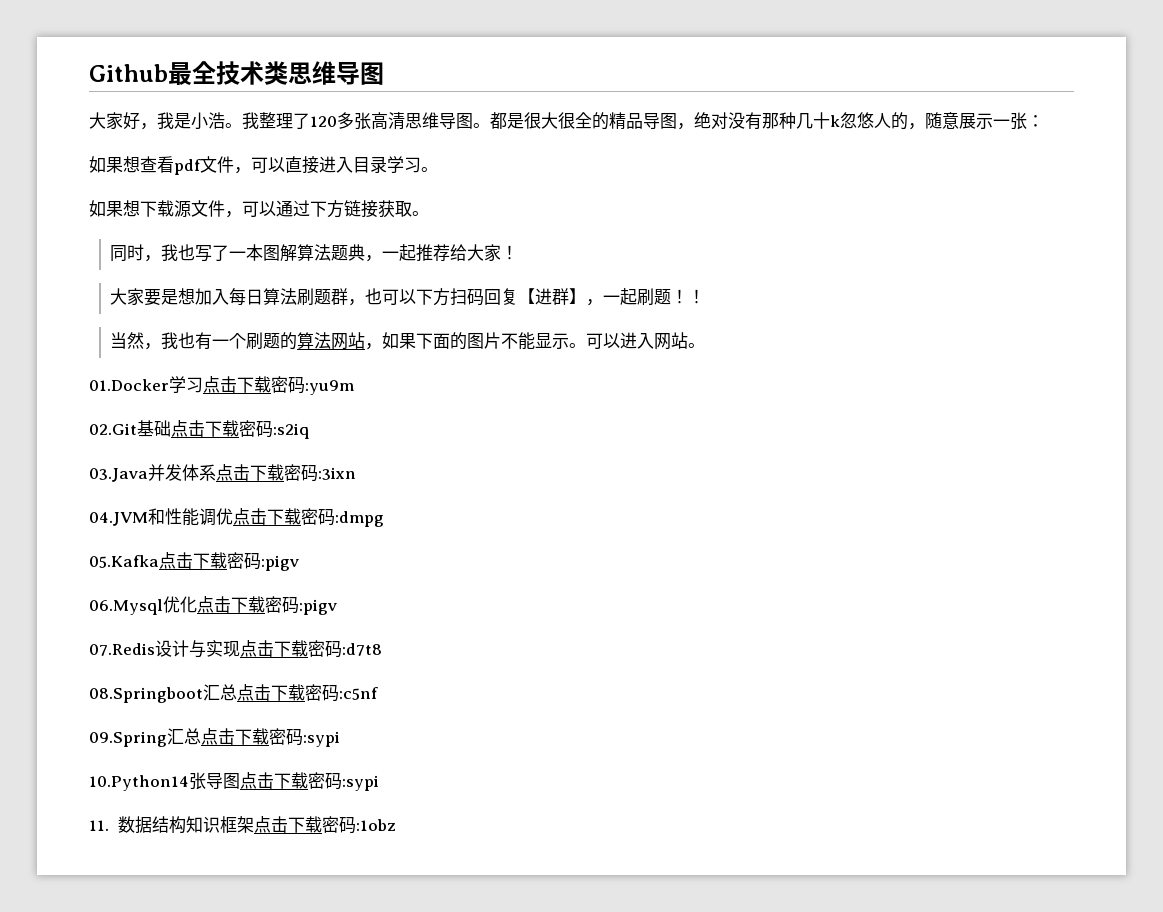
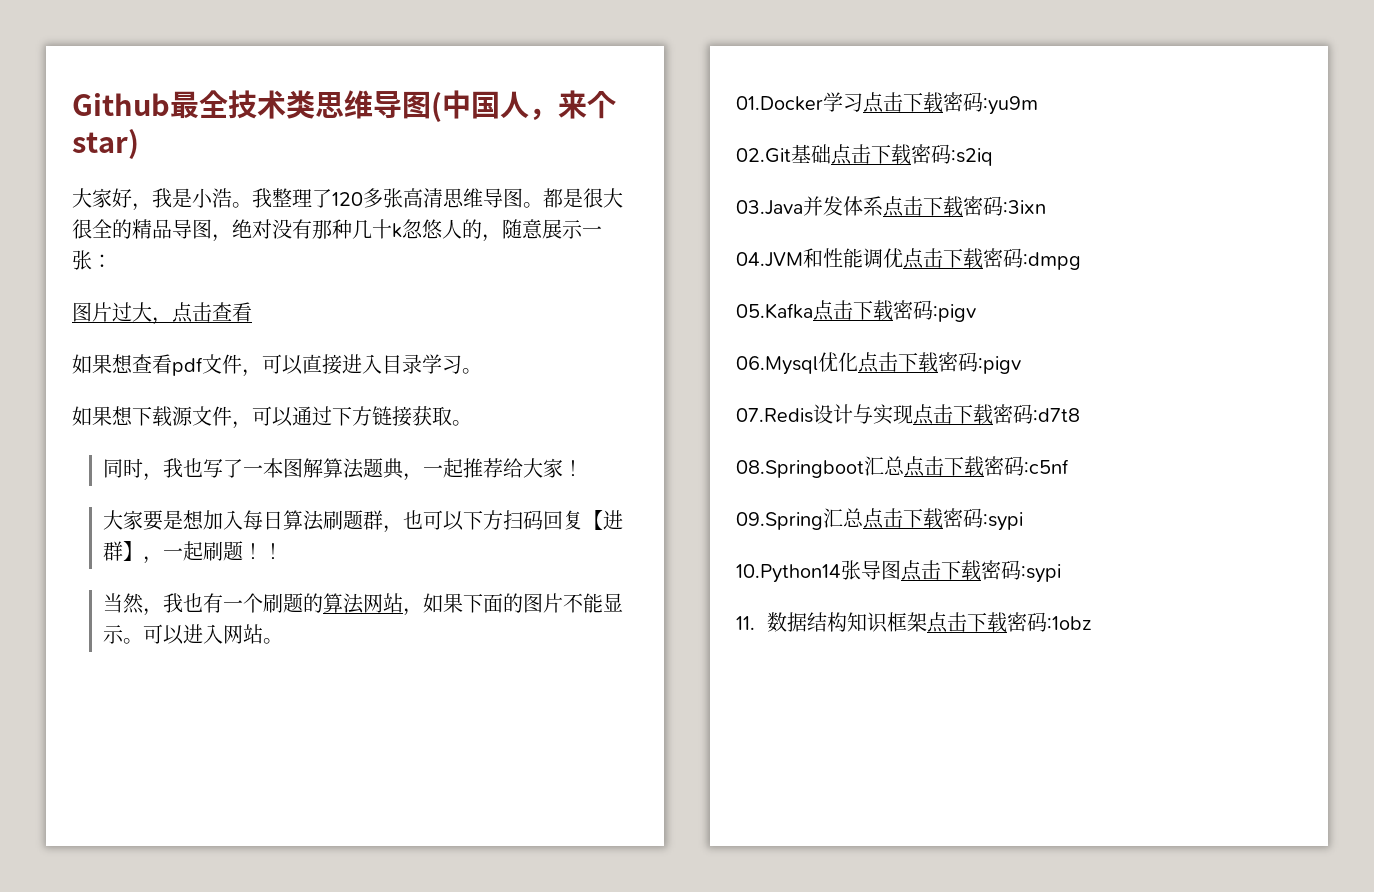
- Github最全技术类思维导图
+ Github最全技术类思维导图(中国人，来个star)
+ 图片过大，点击查看

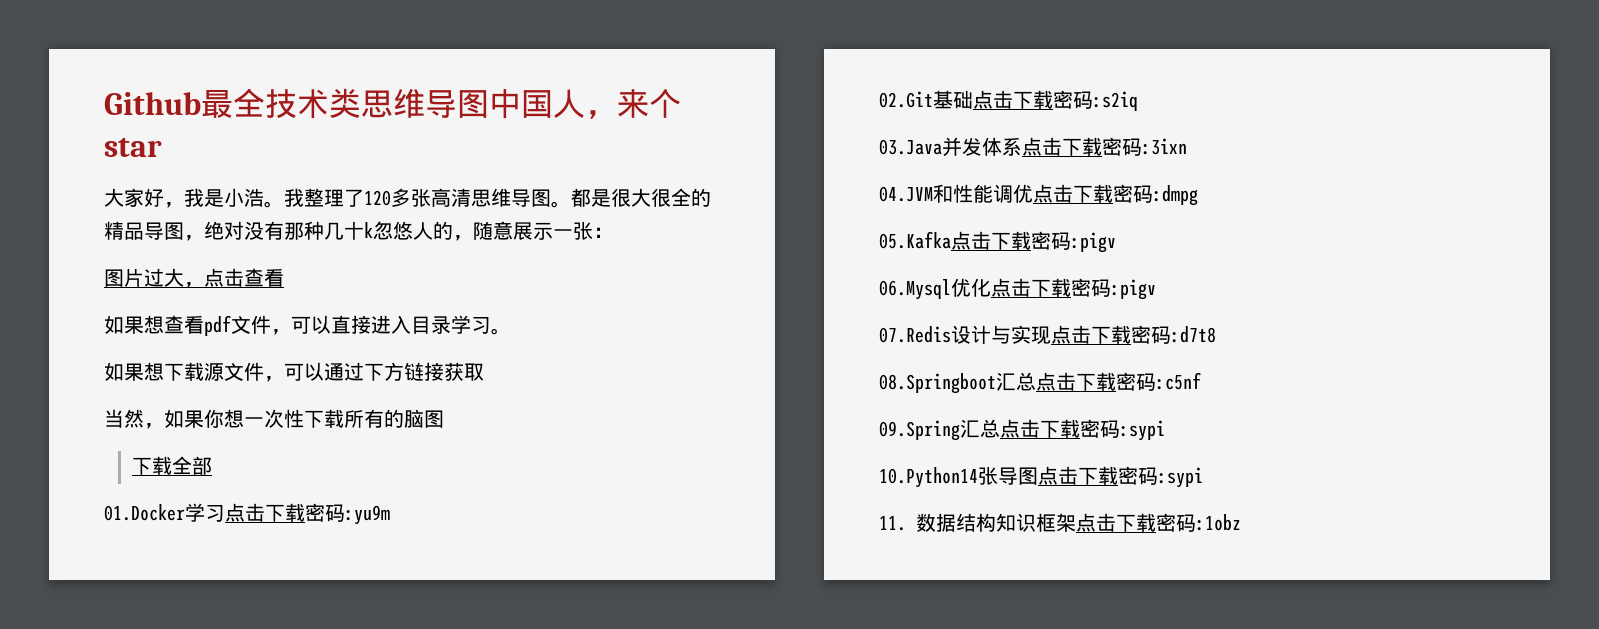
- Github最全技术类思维导图(中国人，来个star)
+ Github最全技术类思维导图中国人，来个star
- 如果想下载源文件，可以通过下方链接获取。
- 同时，我也写了一本图解算法题典，一起推荐给大家！
- 大家要是想加入每日算法刷题群，也可以下方扫码回复【进群】，一起刷题！！
- 当然，我也有一个刷题的算法网站，如果下面的图片不能显示。可以进入网站。
+ 如果想下载源文件，可以通过下方链接获取
+ 当然，如果你想一次性下载所有的脑图
+ 下载全部

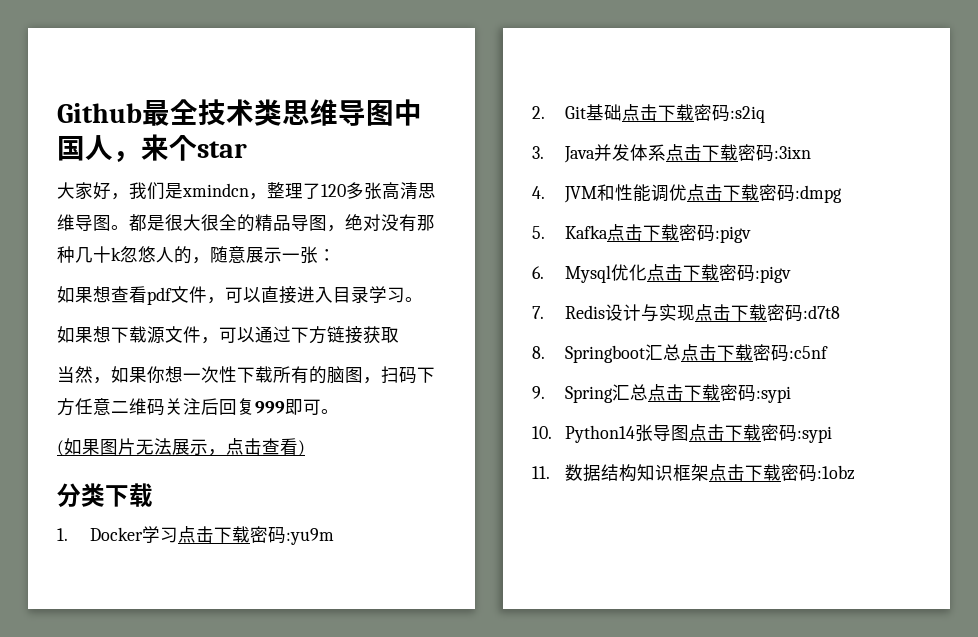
- 大家好，我是小浩。我整理了120多张高清思维导图。
+ 大家好，我们是xmindcn，整理了120多张高清思维导图。
- 图片过大，点击查看
- 当然，如果你想一次性下载所有的脑图
- 下载全部
- 01.Docker学习点击下载密码:yu9m
+ 当然，如果你想一次性下载所有的脑图，扫码下方任意二维码关注后回复999即可。
+ (如果图片无法展示，点击查看)
+ 分类下载
+ 1. Docker学习点击下载密码:yu9m
- 02.Git基础点击下载密码:s2iq
+ 2. Git基础点击下载密码:s2iq
- 03.Java并发体系点击下载密码:3ixn
+ 3. Java并发体系点击下载密码:3ixn
- 04.JVM和性能调优点击下载密码:dmpg
+ 4. JVM和性能调优点击下载密码:dmpg
- 05.Kafka点击下载密码:pigv
- 06.Mysql优化点击下载密码:pigv
+ 5. Kafka点击下载密码:pigv
+ 6. Mysql优化点击下载密码:pigv
- 07.Redis设计与实现点击下载密码:d7t8
+ 7. Redis设计与实现点击下载密码:d7t8
- 08.Springboot汇总点击下载密码:c5nf
+ 8. Springboot汇总点击下载密码:c5nf
- 09.Spring汇总点击下载密码:sypi
+ 9. Spring汇总点击下载密码:sypi
- 10.Python14张导图点击下载密码:sypi
+ 10. Python14张导图点击下载密码:sypi

